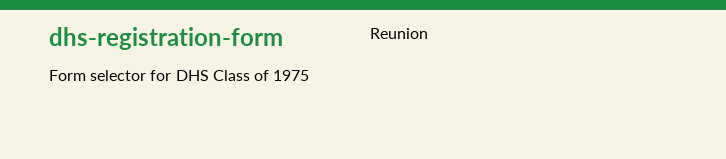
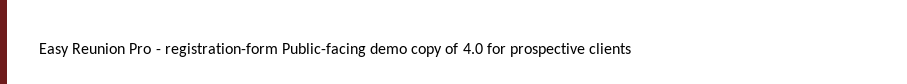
- dhs-registration-form
- Form selector for DHS Class of 1975 Reunion
+ Easy Reunion Pro - registration-form Public-facing demo copy of 4.0 for prospective clients

